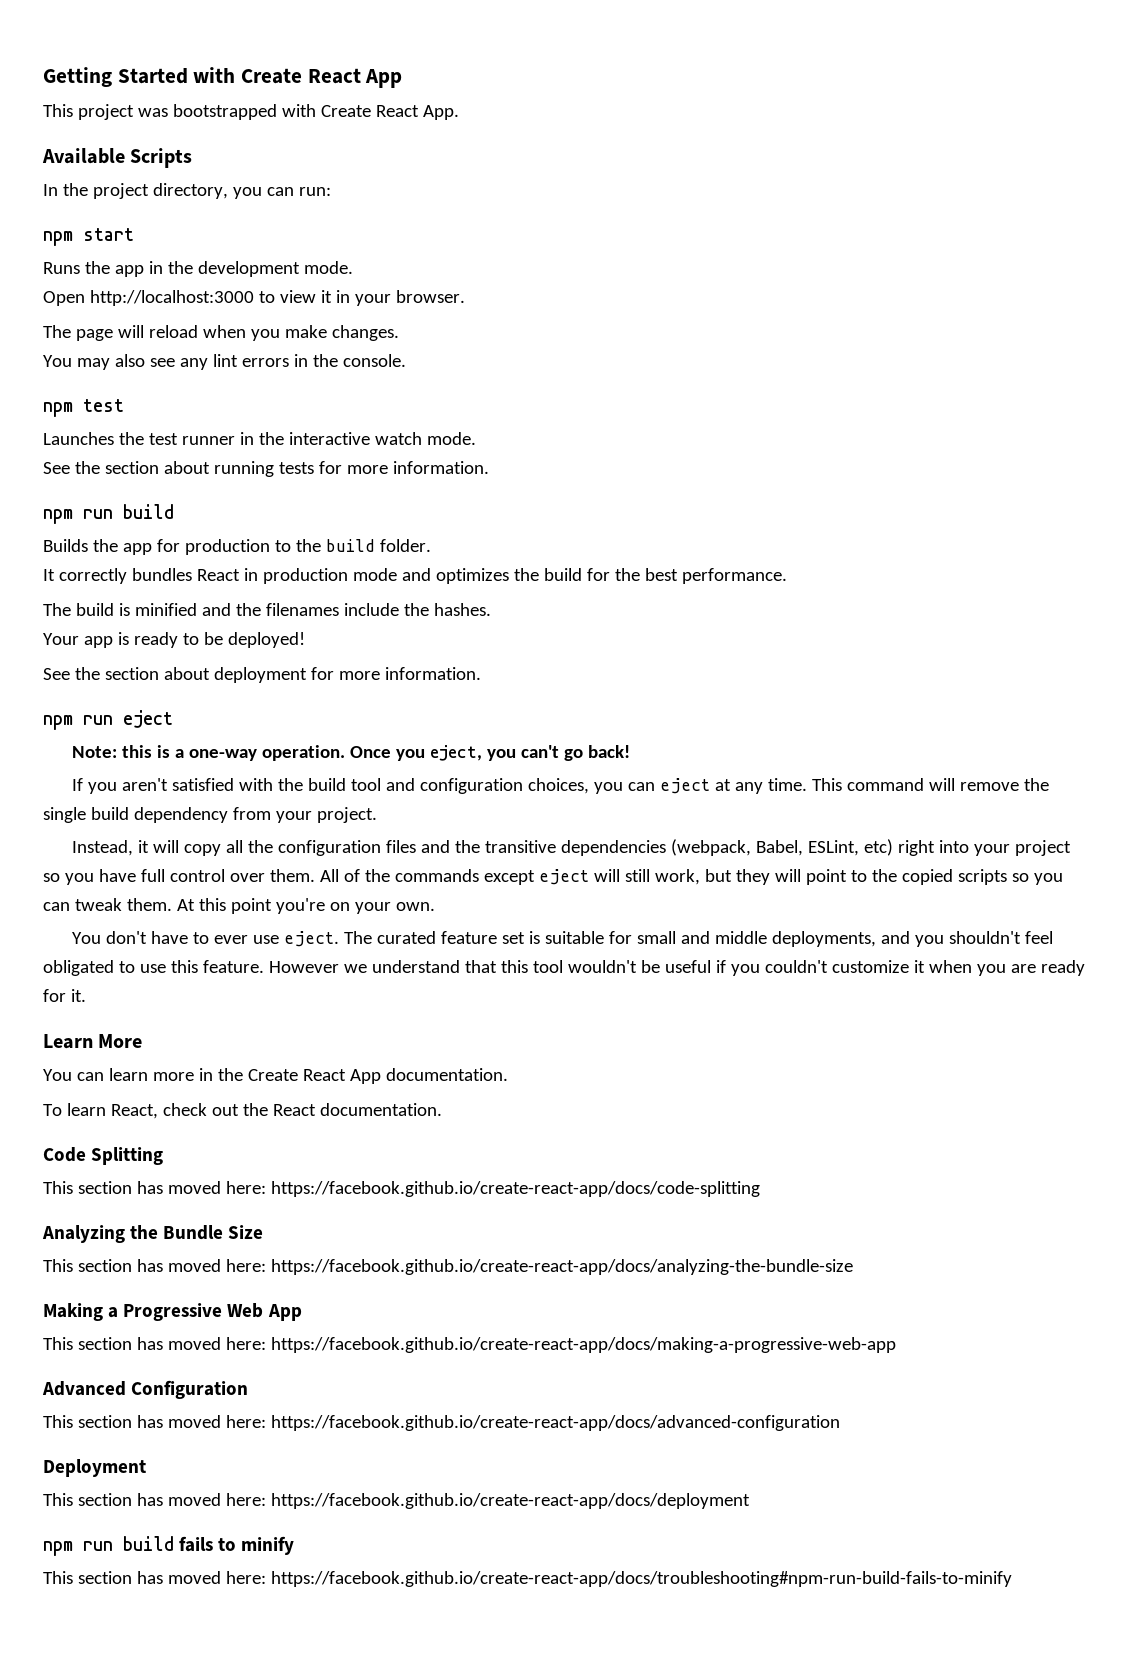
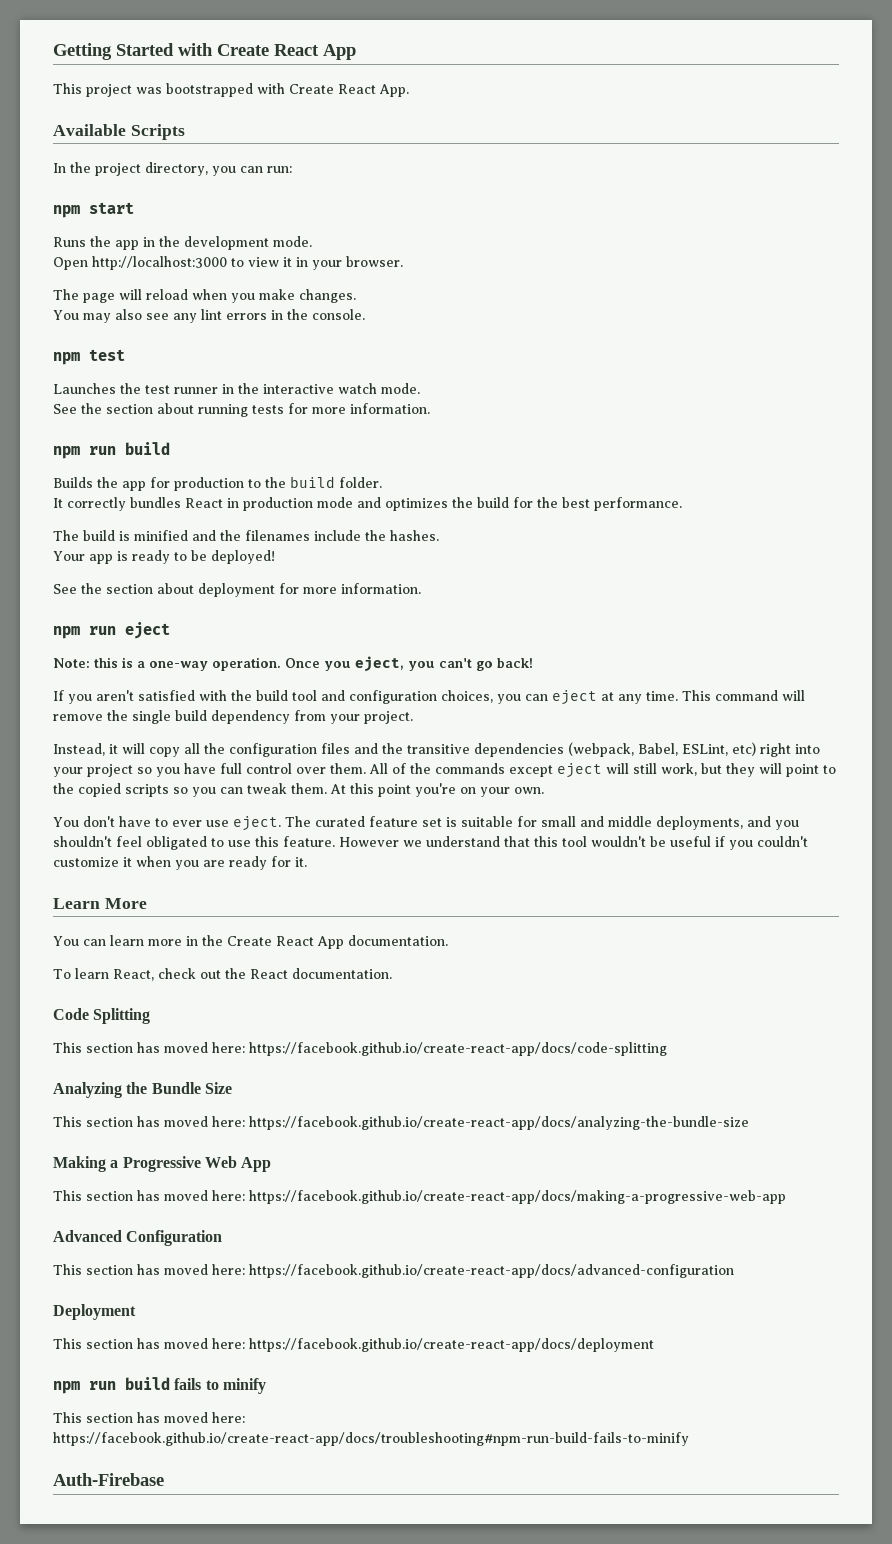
+ Auth-Firebase

